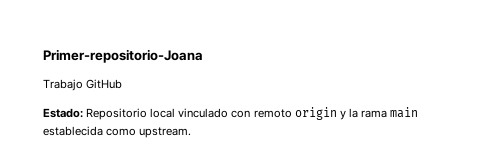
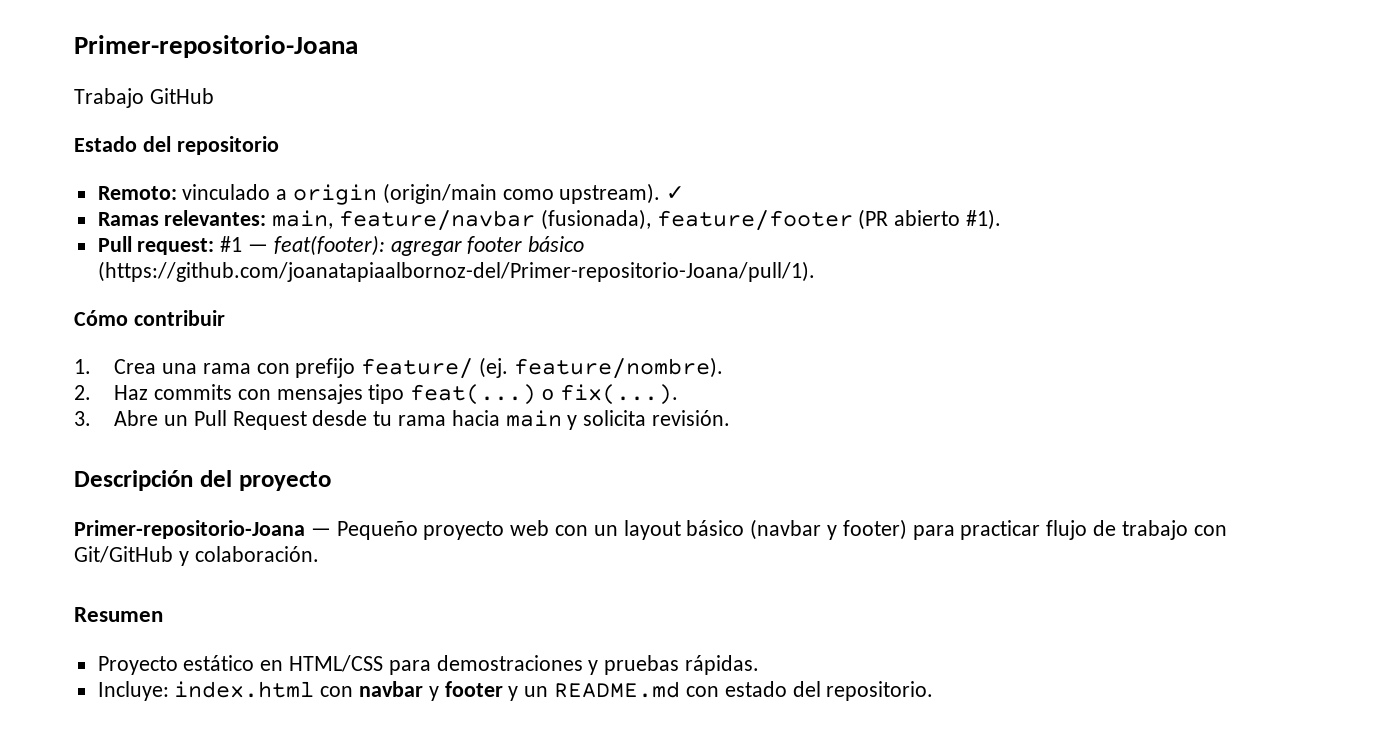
- Estado: Repositorio local vinculado con remoto origin y la rama main establecida como upstream.
+ Estado del repositorio
+ Remoto: vinculado a origin (origin/main como upstream). ✓
+ Ramas relevantes: main, feature/navbar (fusionada), feature/footer (PR abierto #1).
+ Pull request: #1 — feat(footer): agregar footer básico (https://github.com/joanatapiaalbornoz-del/Primer-repositorio-Joana/pull/1).
+ Cómo contribuir
+ 1. Crea una rama con prefijo feature/ (ej. feature/nombre).
+ 2. Haz commits con mensajes tipo feat(...) o fix(...).
+ 3. Abre un Pull Request desde tu rama hacia main y solicita revisión.
+ Descripción del proyecto
+ Primer-repositorio-Joana — Pequeño proyecto web con un layout básico (navbar y footer) para practicar flujo de trabajo con Git/GitHub y colaboración.
+ Resumen
+ Proyecto estático en HTML/CSS para demostraciones y pruebas rápidas.
+ Incluye: index.html con navbar y footer y un README.md con estado del repositorio.

